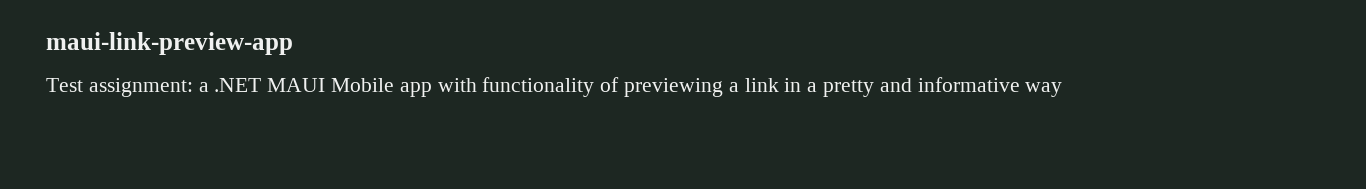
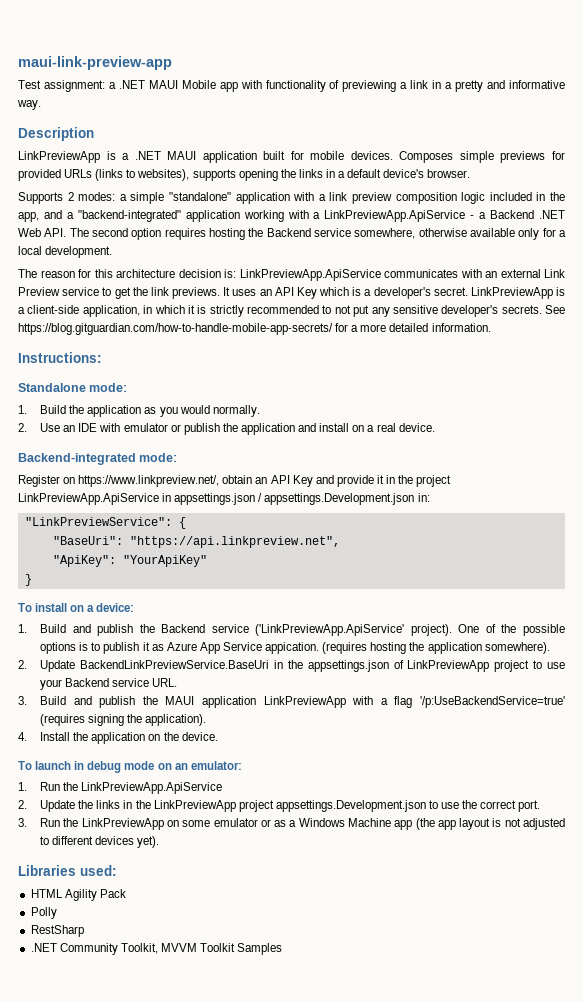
- Test assignment: a .NET MAUI Mobile app with functionality of previewing a link in a pretty and informative way
+ Test assignment: a .NET MAUI Mobile app with functionality of previewing a link in a pretty and informative way.
+ Description
+ LinkPreviewApp is a .NET MAUI application built for mobile devices. Composes simple previews for provided URLs (links to websites), supports opening the links in a default device's browser.
+ Supports 2 modes: a simple "standalone" application with a link preview composition logic included in the app, and a "backend-integrated" application working with a LinkPreviewApp.ApiService - a Backend .NET Web API. The second option requires hosting the Backend service somewhere, otherwise available only for a local development.
+ The reason for this architecture decision is: LinkPreviewApp.ApiService communicates with an external Link Preview service to get the link previews. It uses an API Key which is a developer's secret. LinkPreviewApp is a client-side application, in which it is strictly recommended to not put any sensitive developer's secrets. See https://blog.gitguardian.com/how-to-handle-mobile-app-secrets/ for a more detailed information.
+ Instructions:
+ Standalone mode:
+ 1. Build the application as you would normally.
+ 2. Use an IDE with emulator or publish the application and install on a real device.
+ Backend-integrated mode:
+ Register on https://www.linkpreview.net/, obtain an API Key and provide it in the project LinkPreviewApp.ApiService in appsettings.json / appsettings.Development.json in:
+ "LinkPreviewService": {
+ "BaseUri": "https://api.linkpreview.net",
+ "ApiKey": "YourApiKey"
+ }
+ To install on a device:
+ 1. Build and publish the Backend service ('LinkPreviewApp.ApiService' project). One of the possible options is to publish it as Azure App Service appication. (requires hosting the application somewhere).
+ 2. Update BackendLinkPreviewService.BaseUri in the appsettings.json of LinkPreviewApp project to use your Backend service URL.
+ 3. Build and publish the MAUI application LinkPreviewApp with a flag '/p:UseBackendService=true' (requires signing the application).
+ 4. Install the application on the device.
+ To launch in debug mode on an emulator:
+ 1. Run the LinkPreviewApp.ApiService
+ 2. Update the links in the LinkPreviewApp project appsettings.Development.json to use the correct port.
+ 3. Run the LinkPreviewApp on some emulator or as a Windows Machine app (the app layout is not adjusted to different devices yet).
+ Libraries used:
+ HTML Agility Pack
+ Polly
+ RestSharp
+ .NET Community Toolkit, MVVM Toolkit Samples

